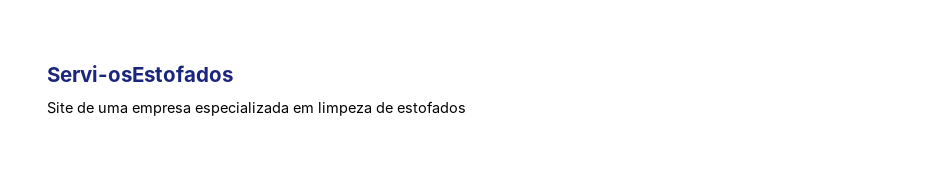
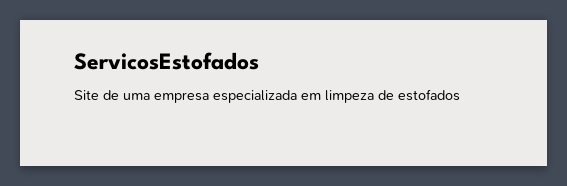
- Servi-osEstofados
+ ServicosEstofados

